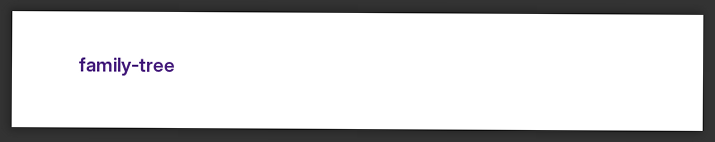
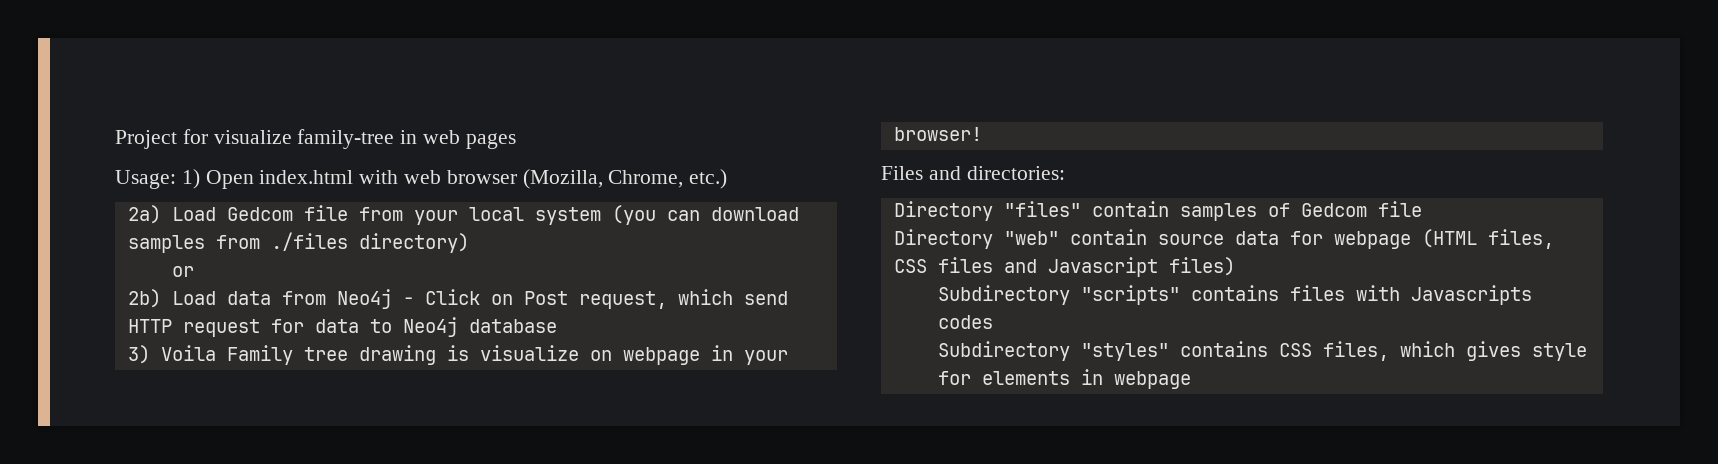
- family-tree
+ Project for visualize family-tree in web pages
+ Usage: 1) Open index.html with web browser (Mozilla, Chrome, etc.)
+ 2a) Load Gedcom file from your local system (you can download samples from ./files directory)
+ or
+ 2b) Load data from Neo4j - Click on Post request, which send HTTP request for data to Neo4j database
+ 3) Voila Family tree drawing is visualize on webpage in your browser!
+ Files and directories:
+ Directory "files" contain samples of Gedcom file
+ Directory "web" contain source data for webpage (HTML files, CSS files and Javascript files)
+ Subdirectory "scripts" contains files with Javascripts codes
+ Subdirectory "styles" contains CSS files, which gives style for elements in webpage

